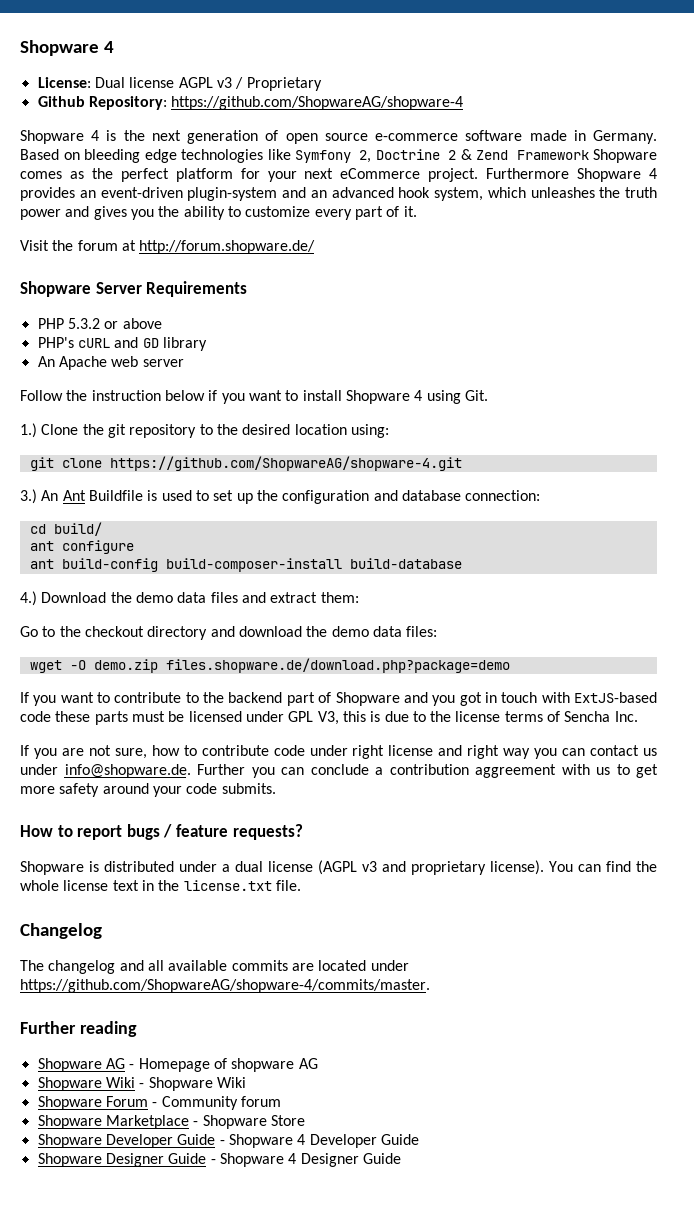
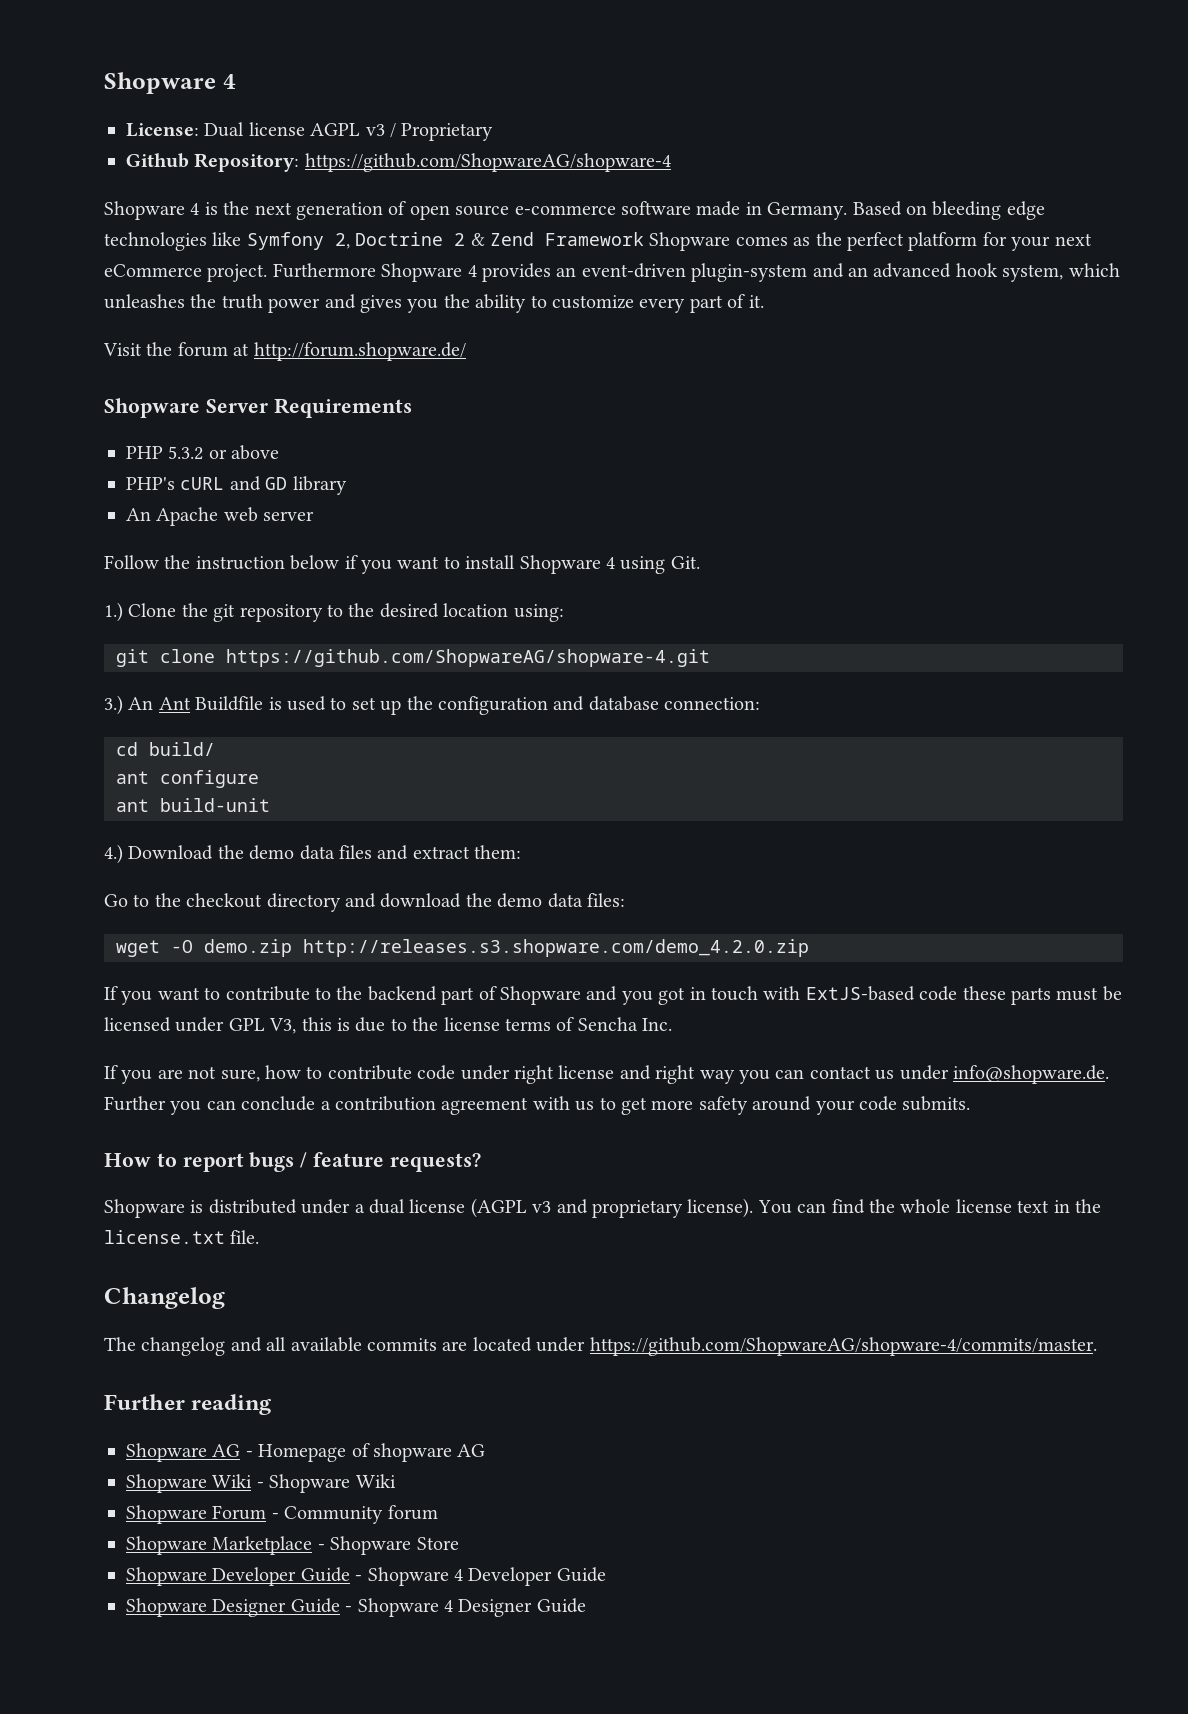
- ant build-config build-composer-install build-database
+ ant build-unit
- wget -O demo.zip files.shopware.de/download.php?package=demo
+ wget -O demo.zip http://releases.s3.shopware.com/demo_4.2.0.zip
- If you are not sure, how to contribute code under right license and right way you can contact us under info@shopware.de. Further you can conclude a contribution aggreement with us to get more safety around your code submits.
+ If you are not sure, how to contribute code under right license and right way you can contact us under info@shopware.de. Further you can conclude a contribution agreement with us to get more safety around your code submits.

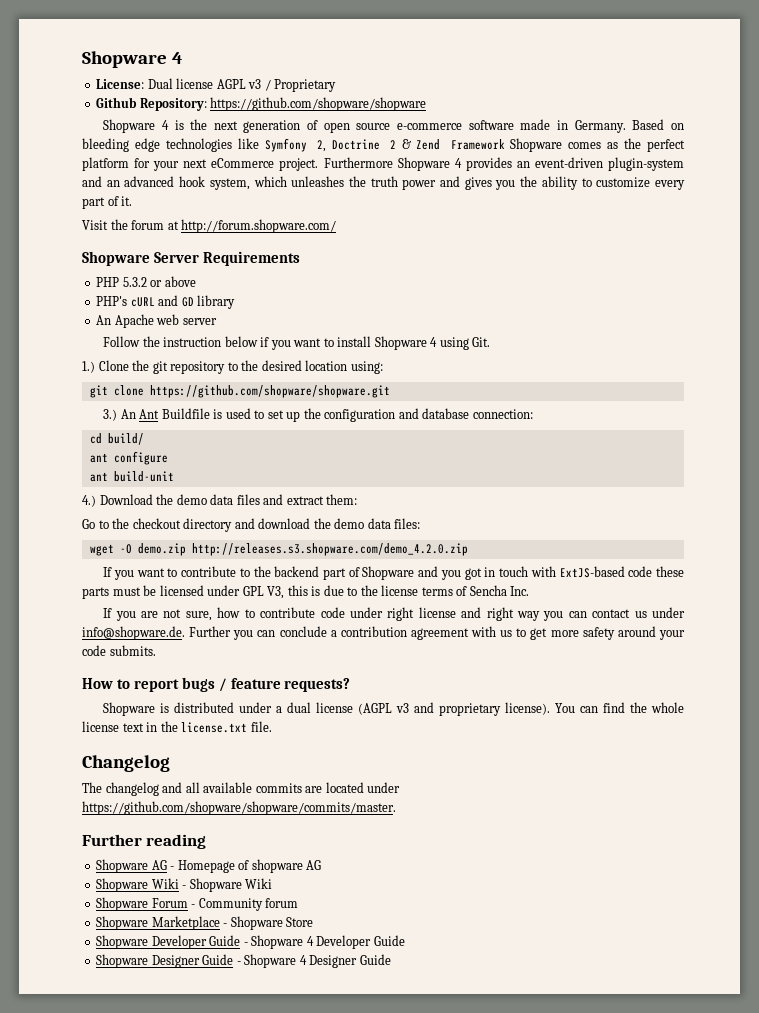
- Github Repository: https://github.com/ShopwareAG/shopware-4
+ Github Repository: https://github.com/shopware/shopware
- Visit the forum at http://forum.shopware.de/
+ Visit the forum at http://forum.shopware.com/
- git clone https://github.com/ShopwareAG/shopware-4.git
+ git clone https://github.com/shopware/shopware.git
- The changelog and all available commits are located under https://github.com/ShopwareAG/shopware-4/commits/master.
+ The changelog and all available commits are located under https://github.com/shopware/shopware/commits/master.

